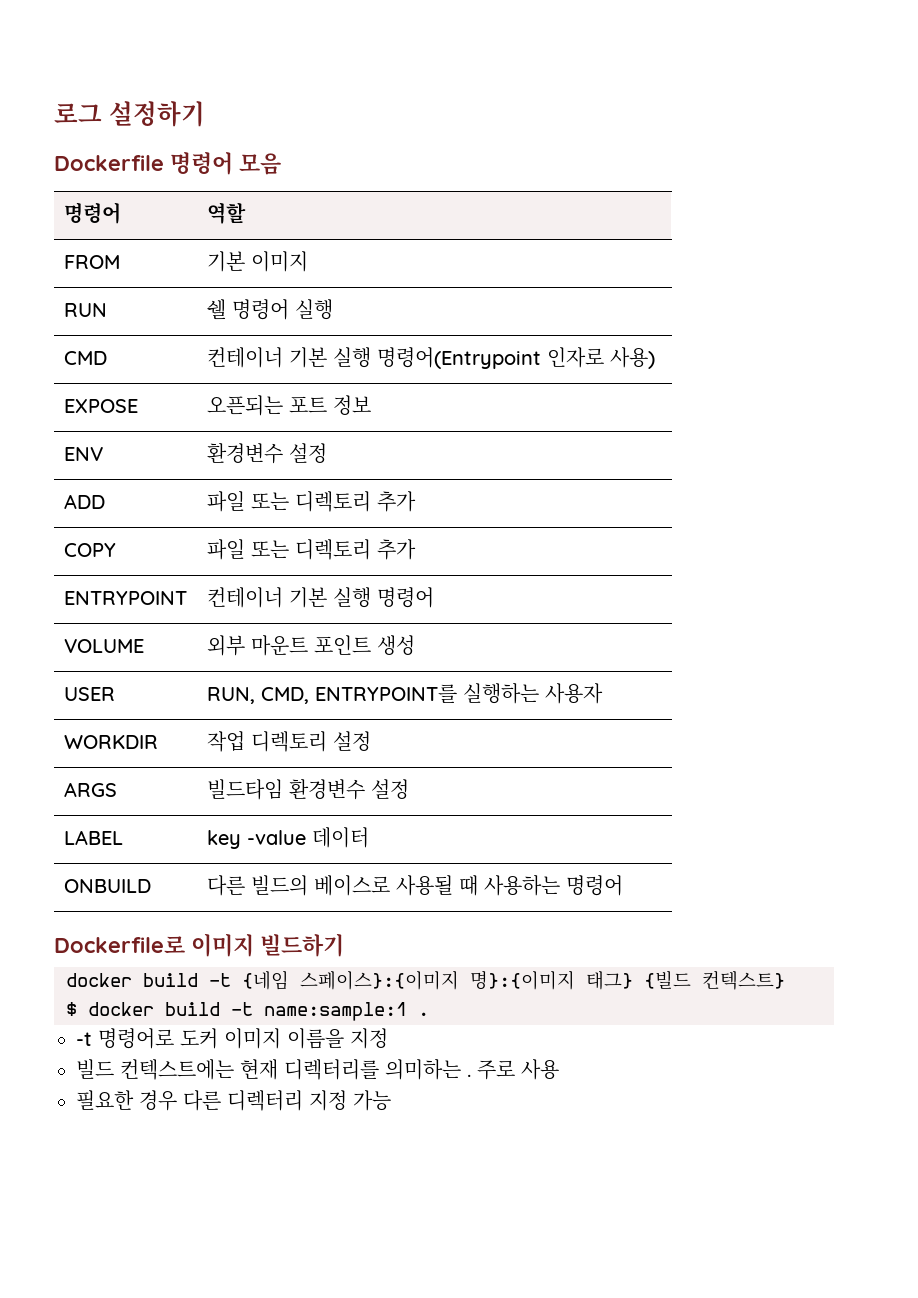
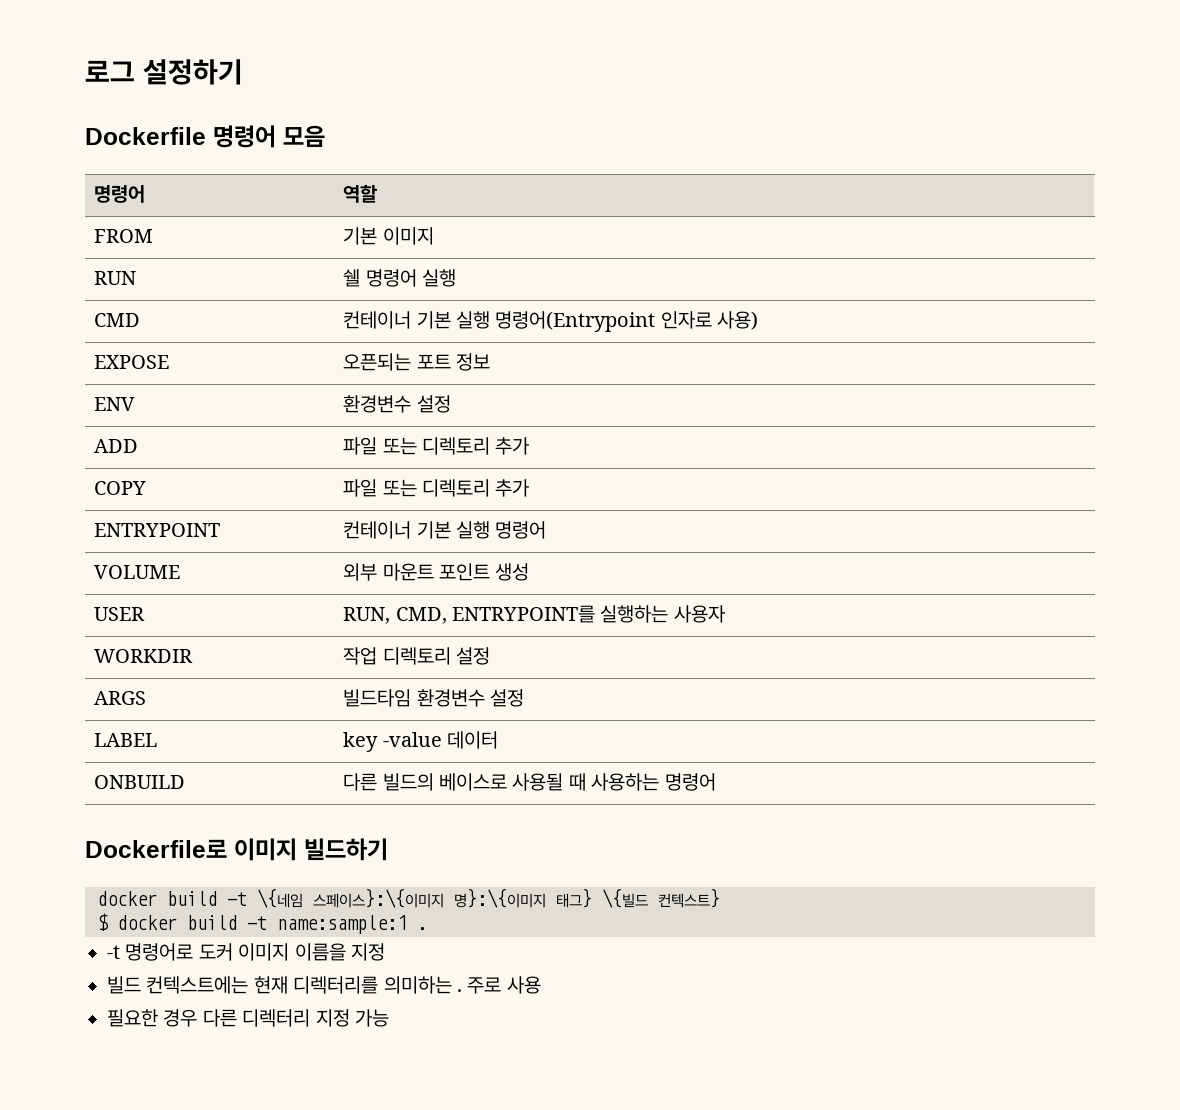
- docker build -t {네임 스페이스}:{이미지 명}:{이미지 태그} {빌드 컨텍스트}
+ docker build -t \{네임 스페이스}:\{이미지 명}:\{이미지 태그} \{빌드 컨텍스트}

